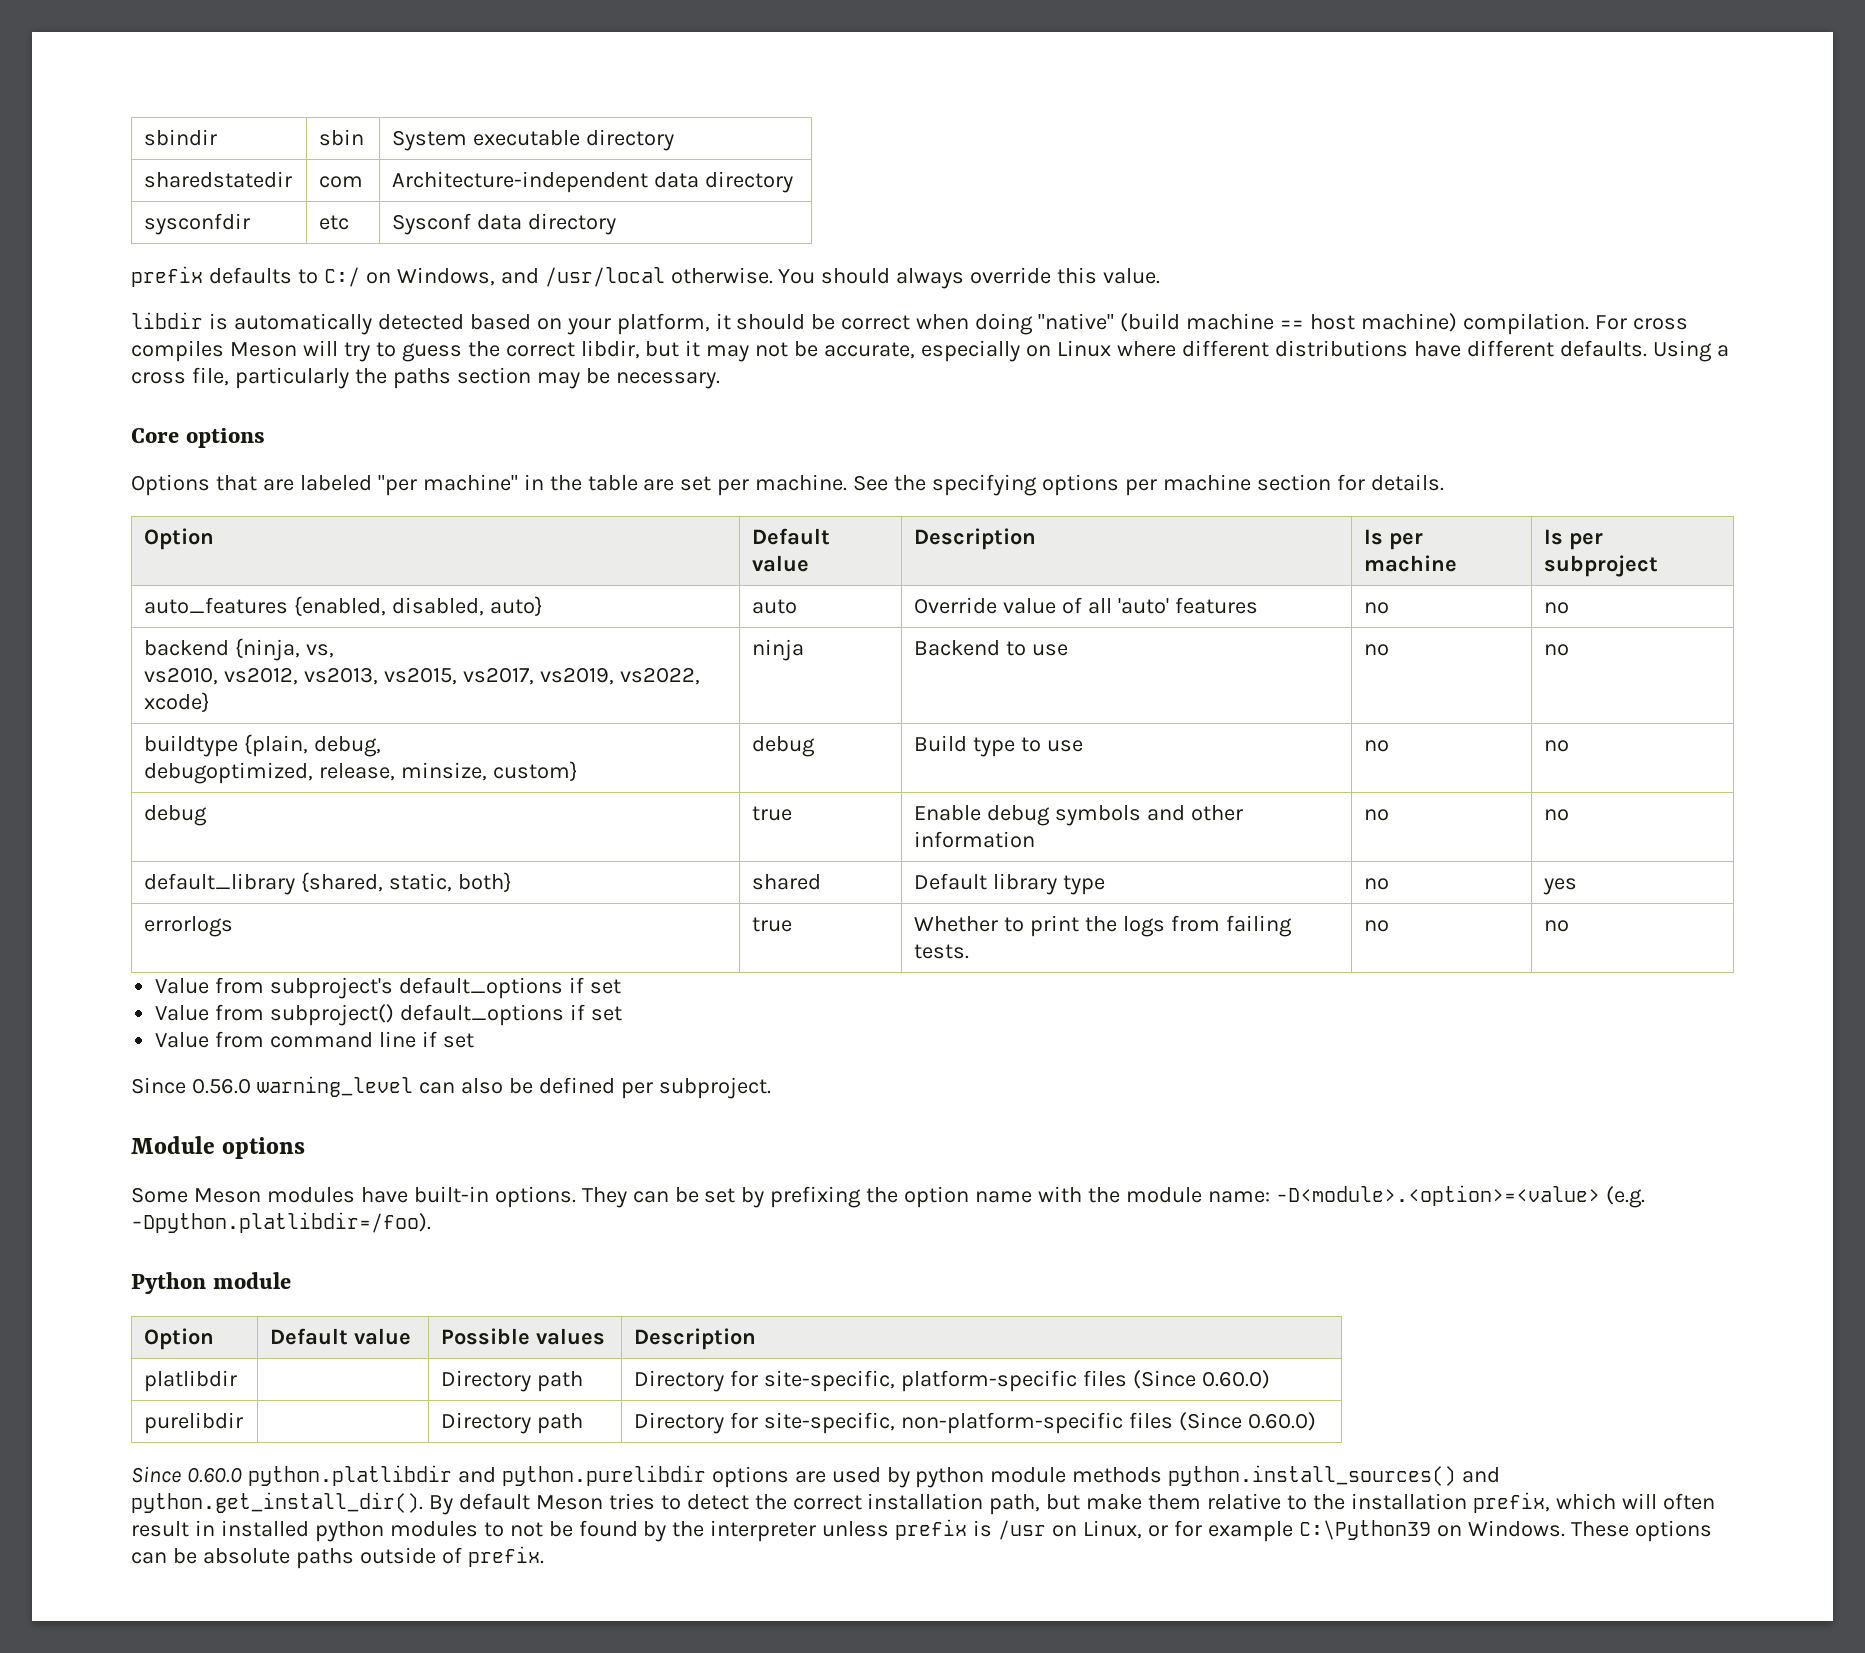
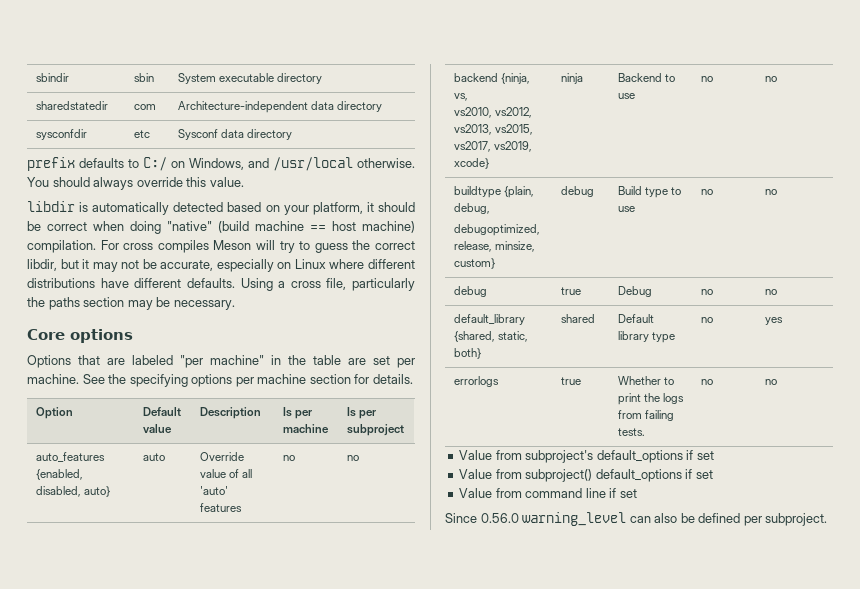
  backend {ninja, vs,
- vs2010, vs2012, vs2013, vs2015, vs2017, vs2019, vs2022, xcode} | ninja | Backend to use | no | no
+ vs2010, vs2012, vs2013, vs2015, vs2017, vs2019, xcode} | ninja | Backend to use | no | no
- debug | true | Enable debug symbols and other information | no | no
+ debug | true | Debug | no | no
- Module options
- Some Meson modules have built-in options. They can be set by prefixing the option name with the module name: -D<module>.<option>=<value> (e.g. -Dpython.platlibdir=/foo).
- Python module
- Option | Default value | Possible values | Description
- platlibdir | | Directory path | Directory for site-specific, platform-specific files (Since 0.60.0)
- purelibdir | | Directory path | Directory for site-specific, non-platform-specific files (Since 0.60.0)
- Since 0.60.0 python.platlibdir and python.purelibdir options are used by python module methods python.install_sources() and python.get_install_dir(). By default Meson tries to detect the correct installation path, but make them relative to the installation prefix, which will often result in installed python modules to not be found by the interpreter unless prefix is /usr on Linux, or for example C:\Python39 on Windows. These options can be absolute paths outside of prefix.

